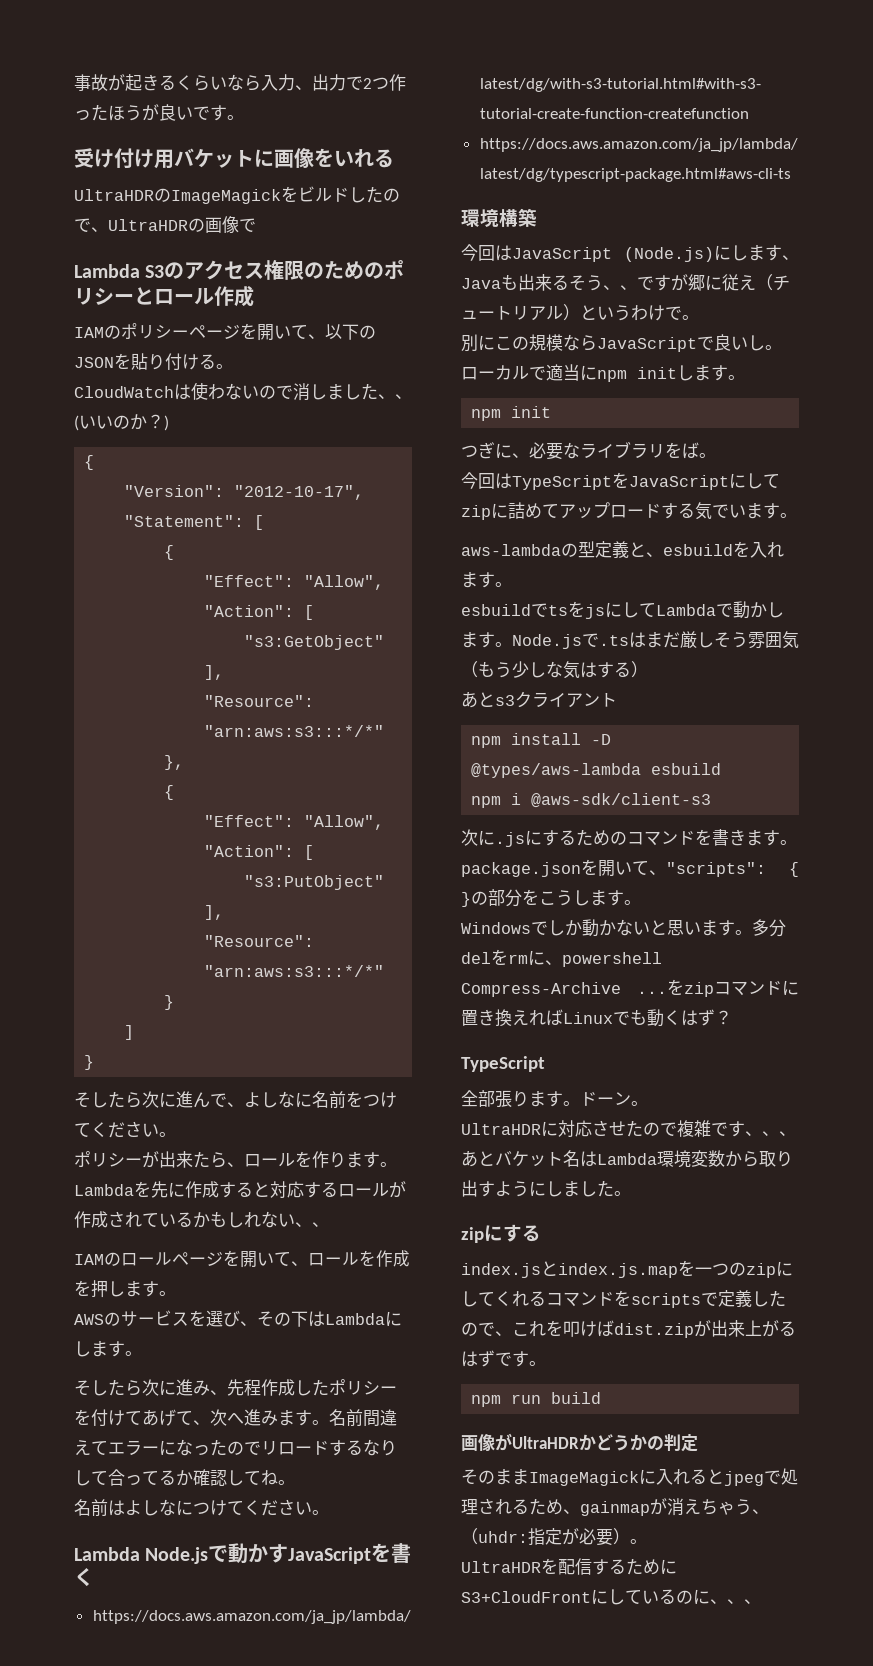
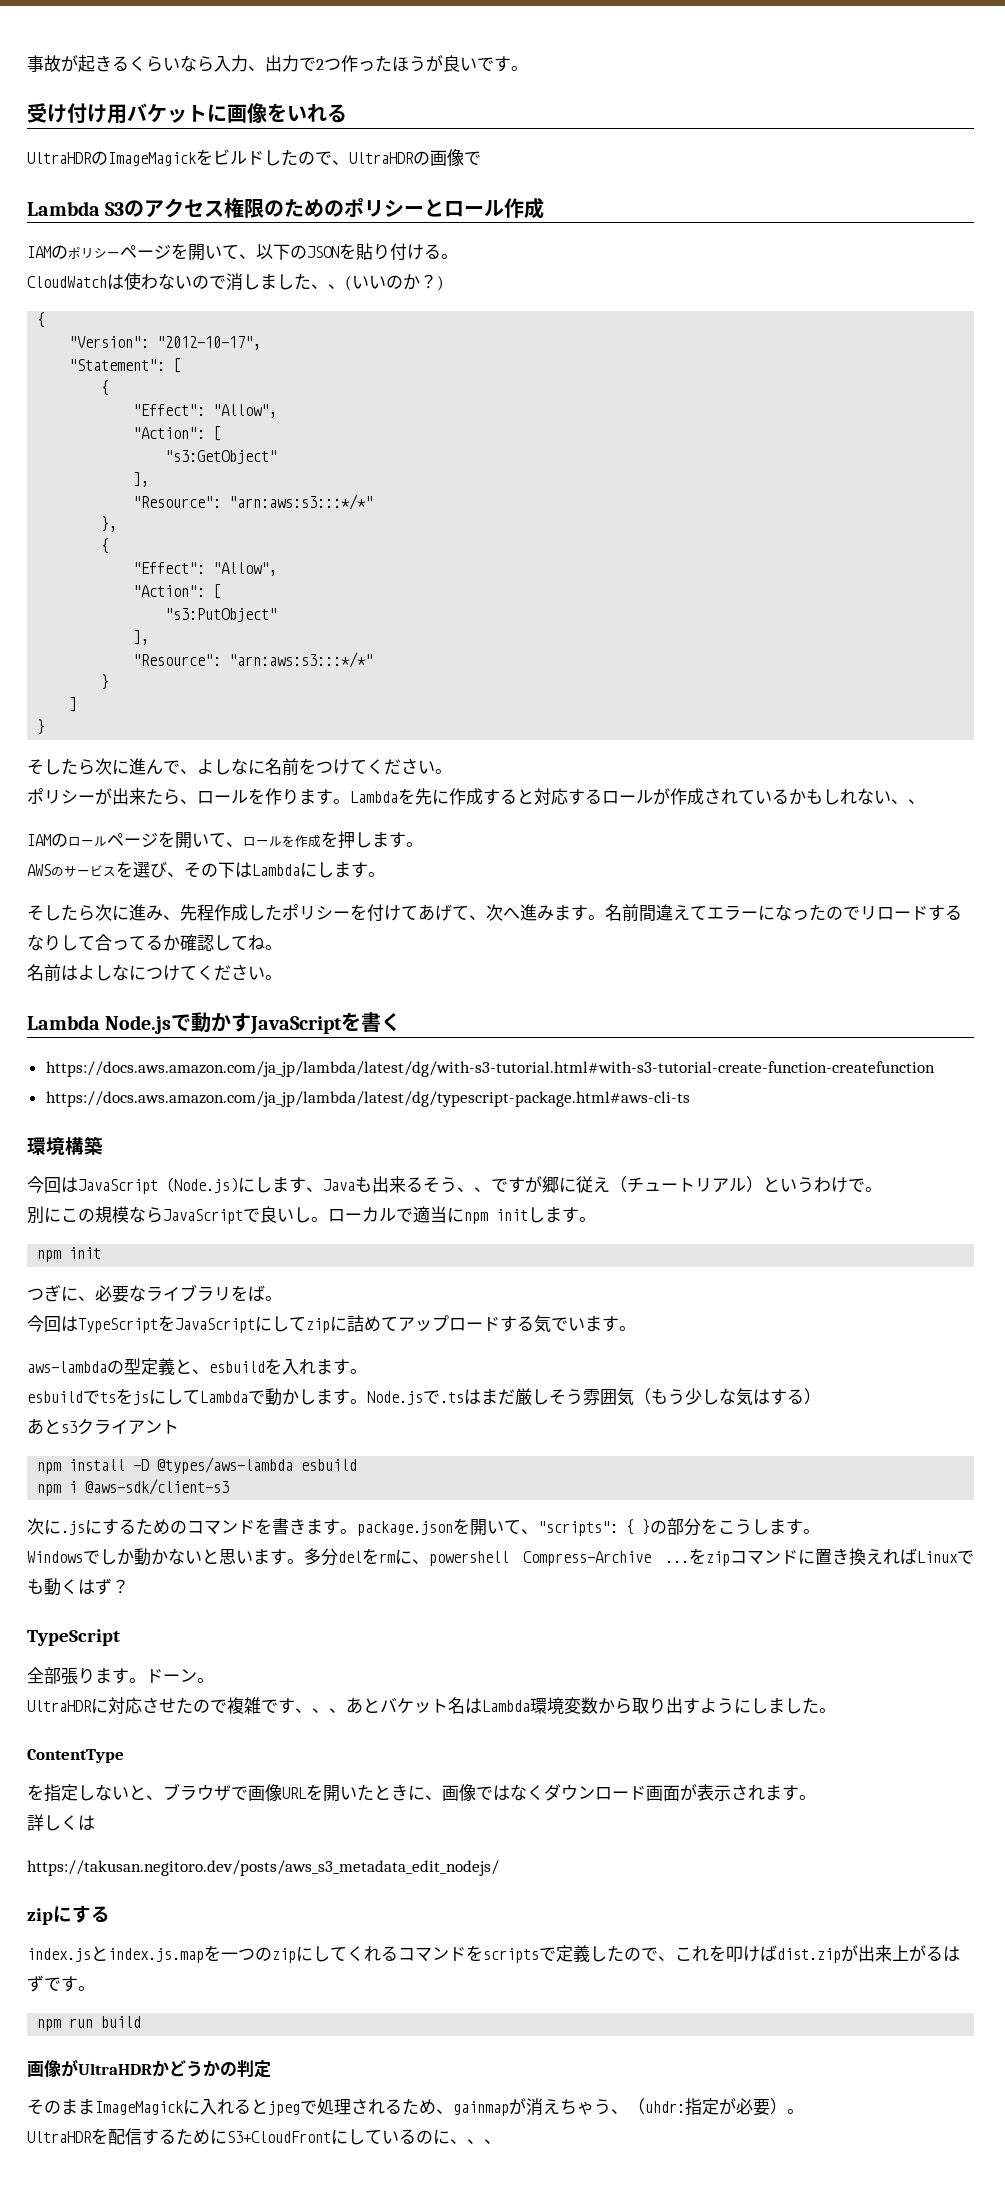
+ ContentType
+ を指定しないと、ブラウザで画像URLを開いたときに、画像ではなくダウンロード画面が表示されます。
+ 詳しくは
+ https://takusan.negitoro.dev/posts/aws_s3_metadata_edit_nodejs/

